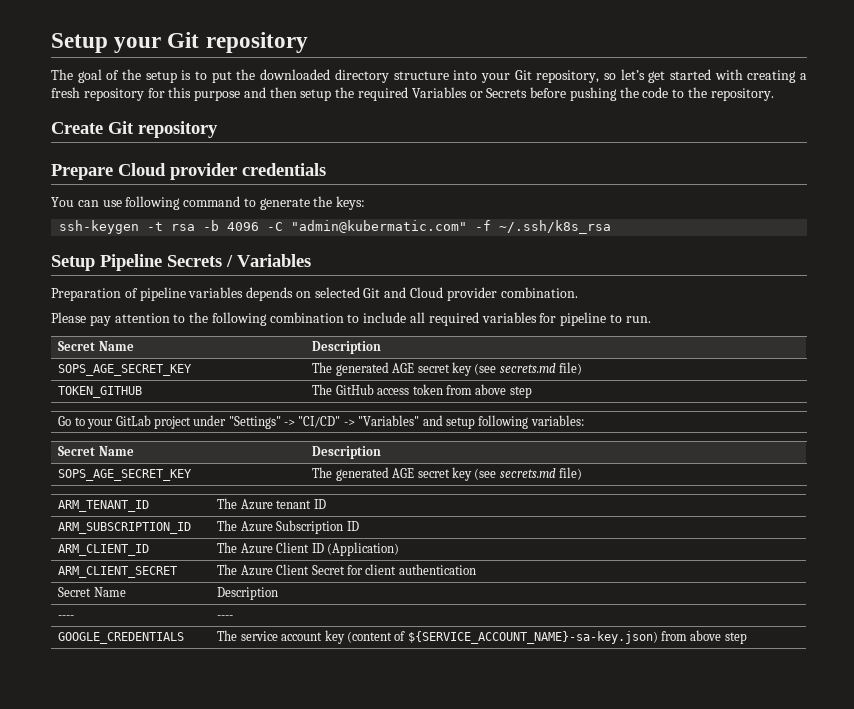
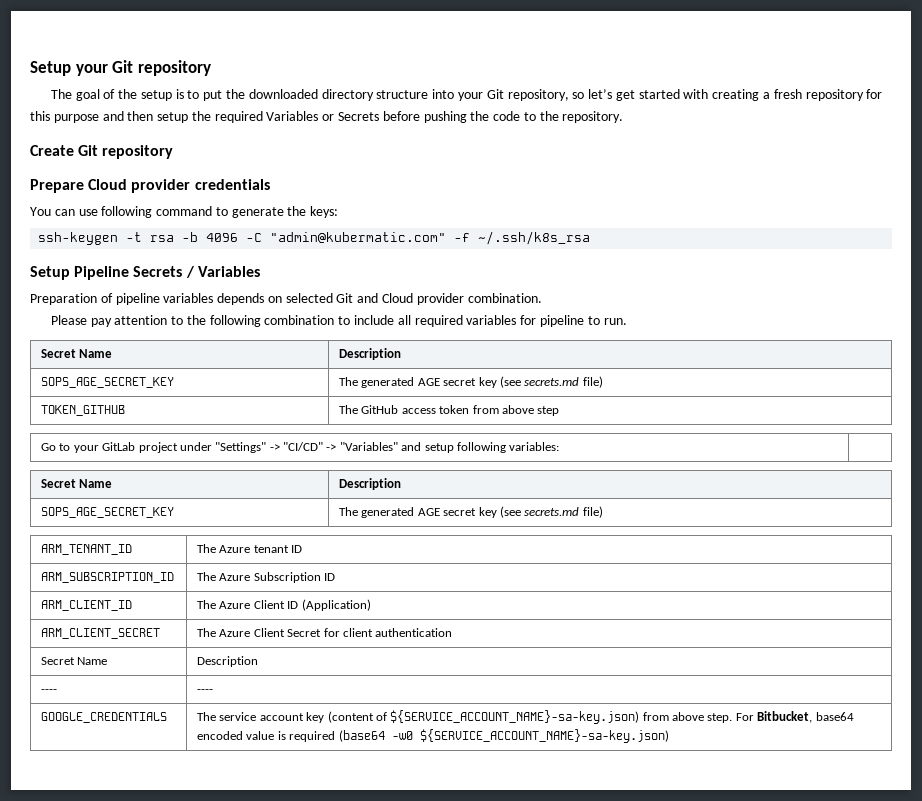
- GOOGLE_CREDENTIALS | The service account key (content of ${SERVICE_ACCOUNT_NAME}-sa-key.json) from above step
+ GOOGLE_CREDENTIALS | The service account key (content of ${SERVICE_ACCOUNT_NAME}-sa-key.json) from above step. For Bitbucket, base64 encoded value is required (base64 -w0 ${SERVICE_ACCOUNT_NAME}-sa-key.json)

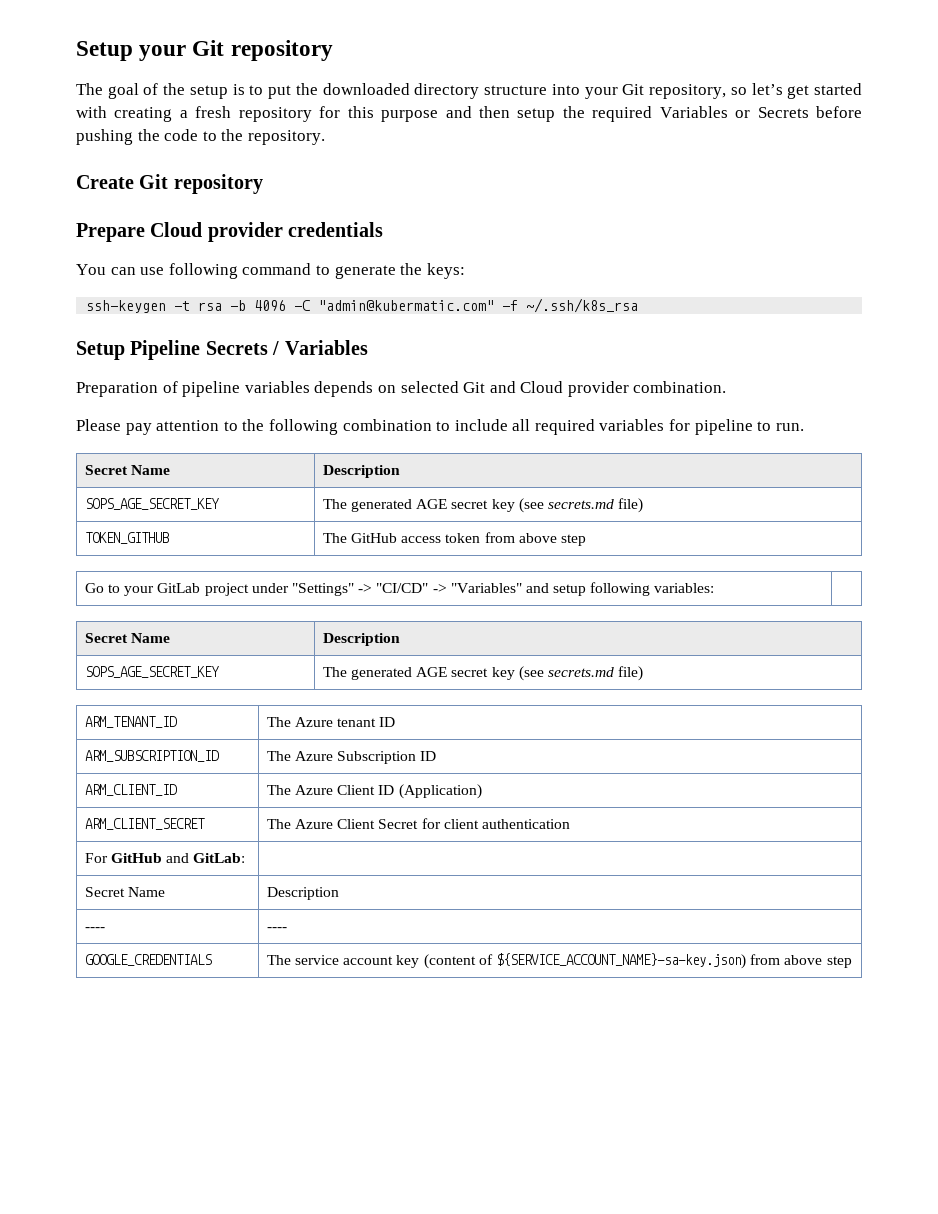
+ For GitHub and GitLab: |
- GOOGLE_CREDENTIALS | The service account key (content of ${SERVICE_ACCOUNT_NAME}-sa-key.json) from above step. For Bitbucket, base64 encoded value is required (base64 -w0 ${SERVICE_ACCOUNT_NAME}-sa-key.json)
+ GOOGLE_CREDENTIALS | The service account key (content of ${SERVICE_ACCOUNT_NAME}-sa-key.json) from above step

